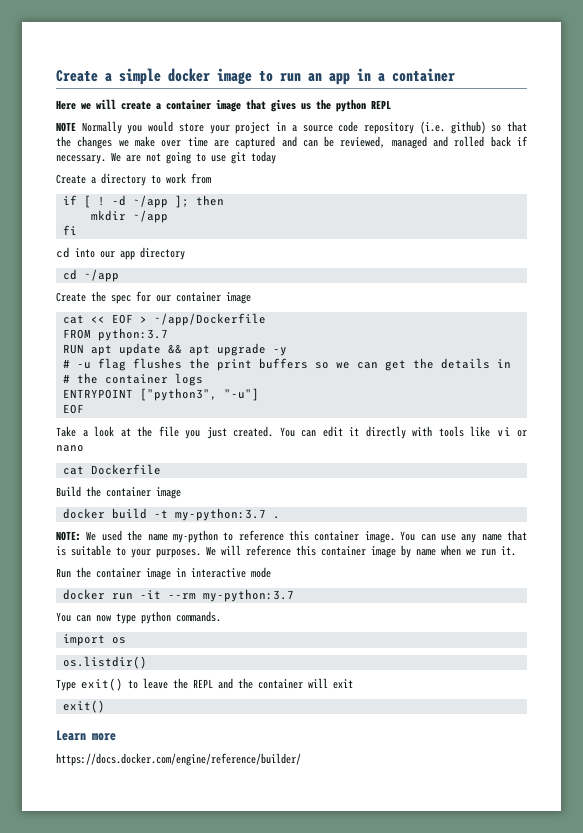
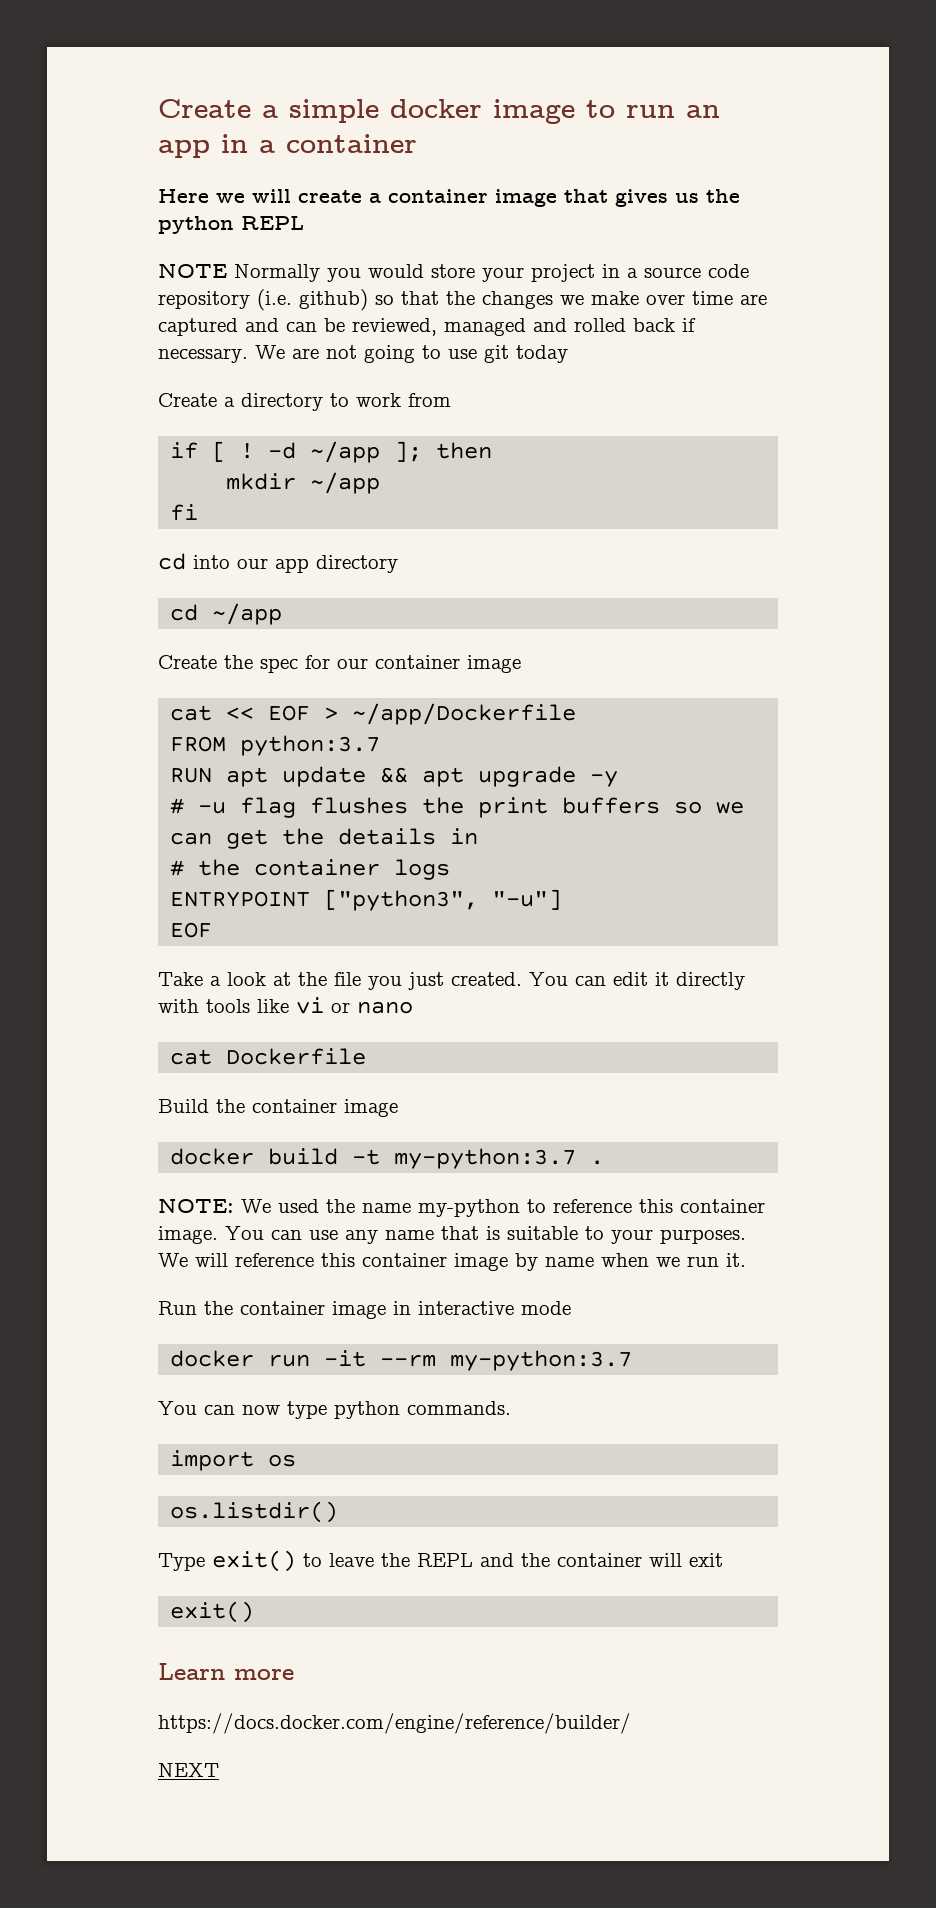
+ NEXT

